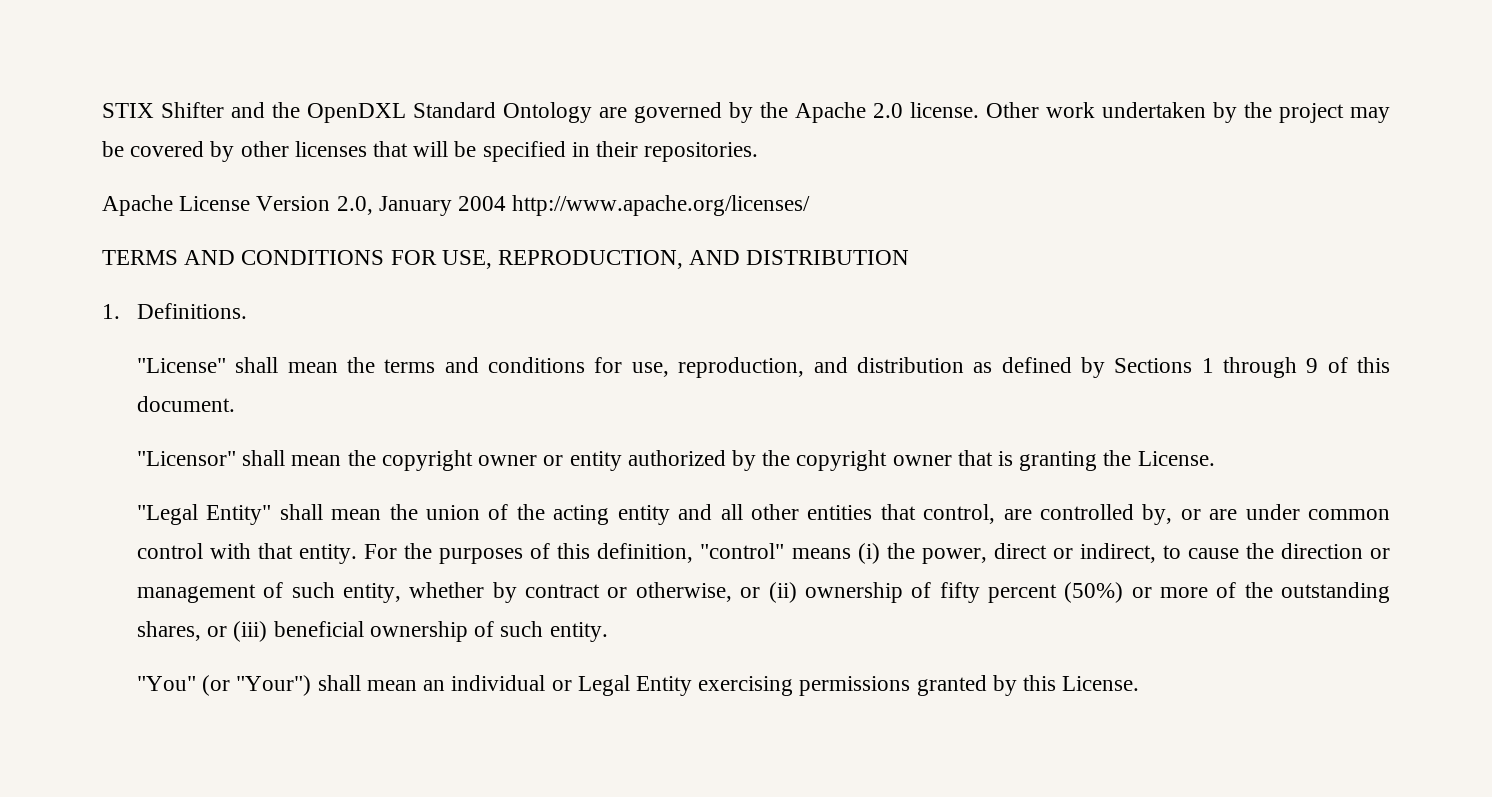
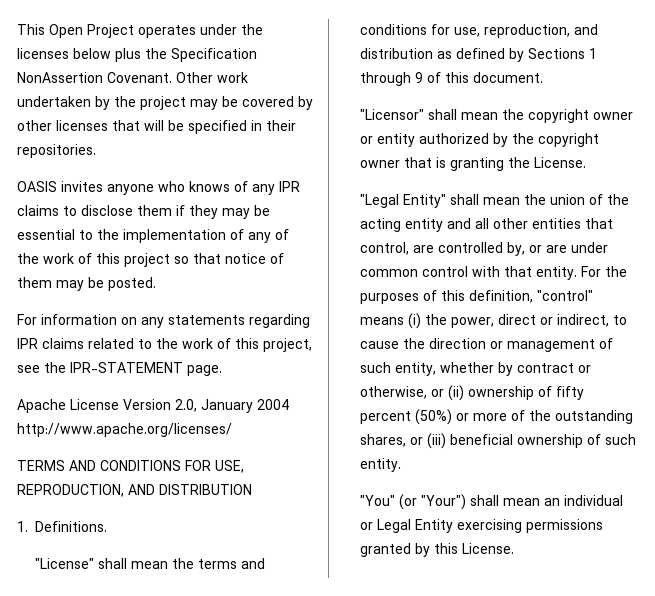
- STIX Shifter and the OpenDXL Standard Ontology are governed by the Apache 2.0 license.
+ This Open Project operates under the licenses below plus the Specification NonAssertion Covenant.
+ OASIS invites anyone who knows of any IPR claims to disclose them if they may be essential to the implementation of any of the work of this project so that notice of them may be posted.
+ For information on any statements regarding IPR claims related to the work of this project, see the IPR-STATEMENT page.

